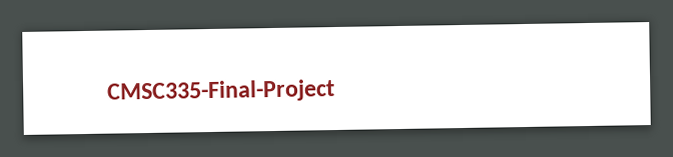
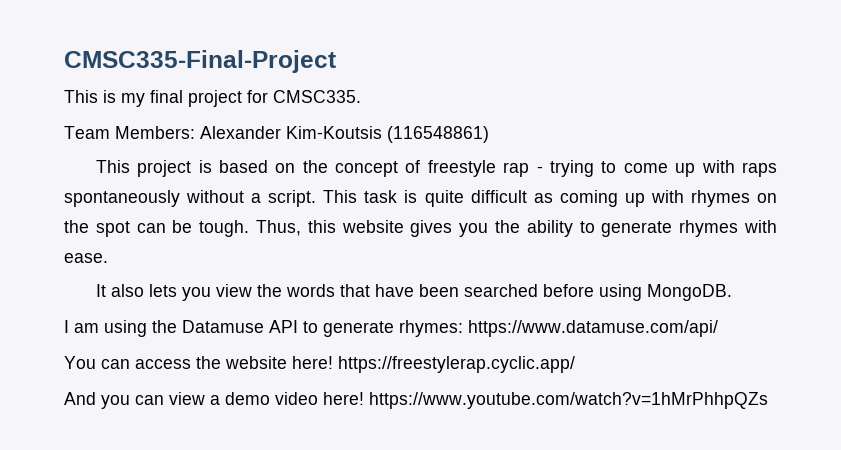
+ This is my final project for CMSC335.
+ Team Members: Alexander Kim-Koutsis (116548861)
+ This project is based on the concept of freestyle rap - trying to come up with raps spontaneously without a script. This task is quite difficult as coming up with rhymes on the spot can be tough. Thus, this website gives you the ability to generate rhymes with ease.
+ It also lets you view the words that have been searched before using MongoDB.
+ I am using the Datamuse API to generate rhymes: https://www.datamuse.com/api/
+ You can access the website here! https://freestylerap.cyclic.app/
+ And you can view a demo video here! https://www.youtube.com/watch?v=1hMrPhhpQZs

